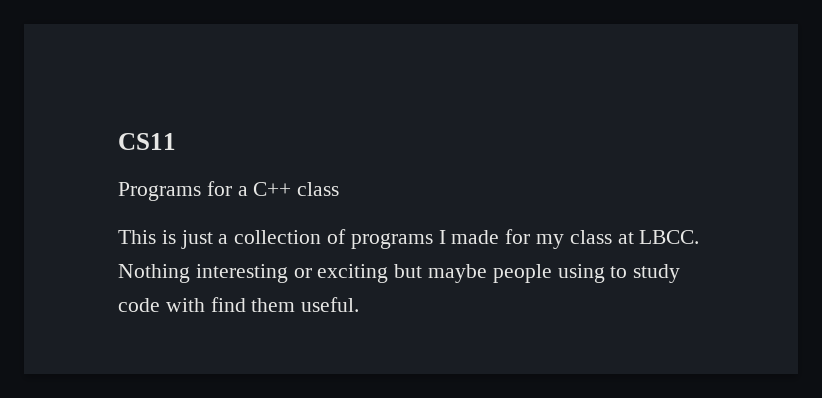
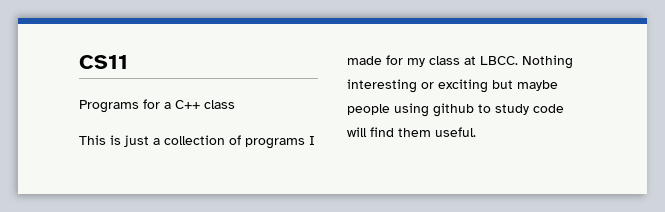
- Nothing interesting or exciting but maybe people using to study code with find them useful.
+ Nothing interesting or exciting but maybe people using github to study code will find them useful.

